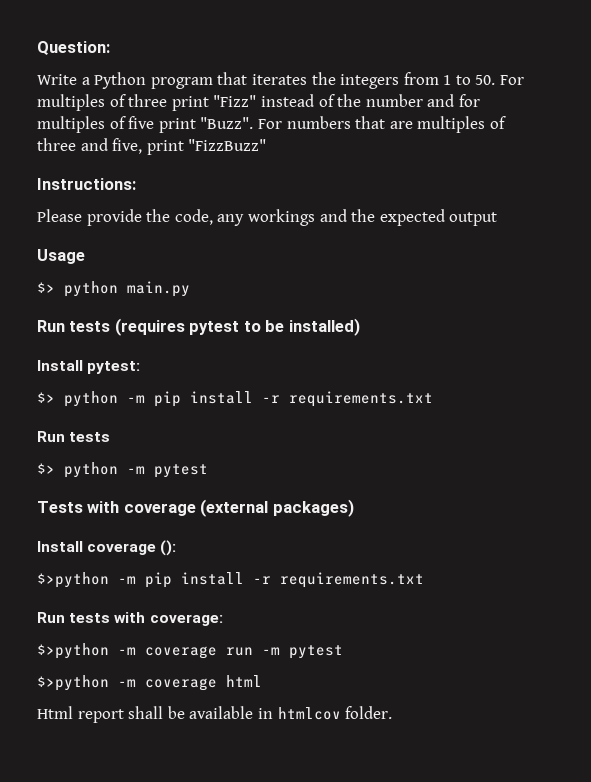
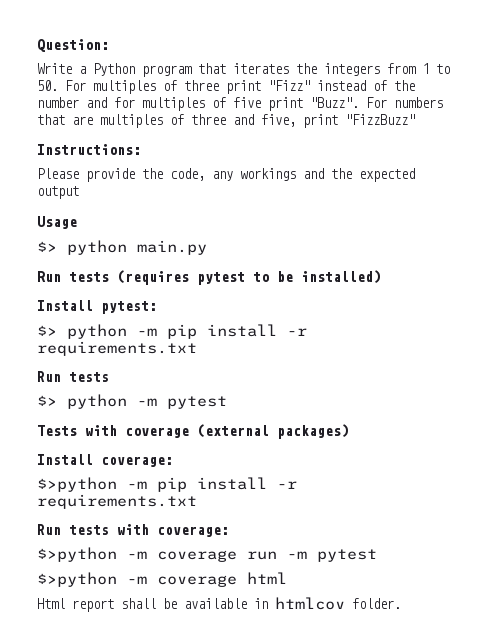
- Install coverage ():
+ Install coverage:

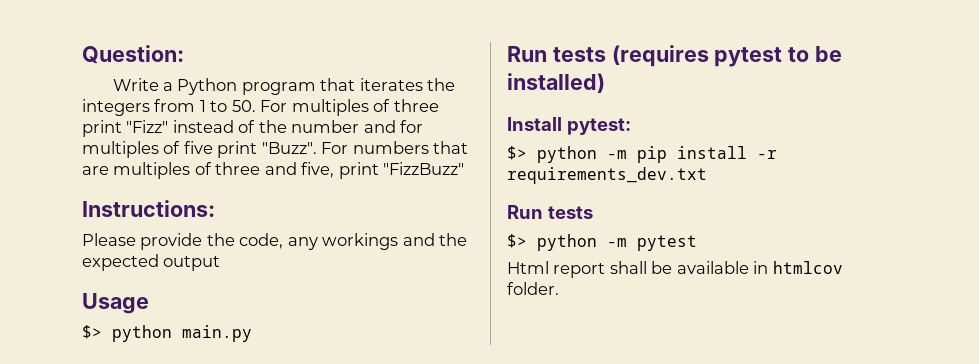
- $> python -m pip install -r requirements.txt
+ $> python -m pip install -r requirements_dev.txt
- Tests with coverage (external packages)
- Install coverage:
- $>python -m pip install -r requirements.txt
- Run tests with coverage:
- $>python -m coverage run -m pytest
- $>python -m coverage html

